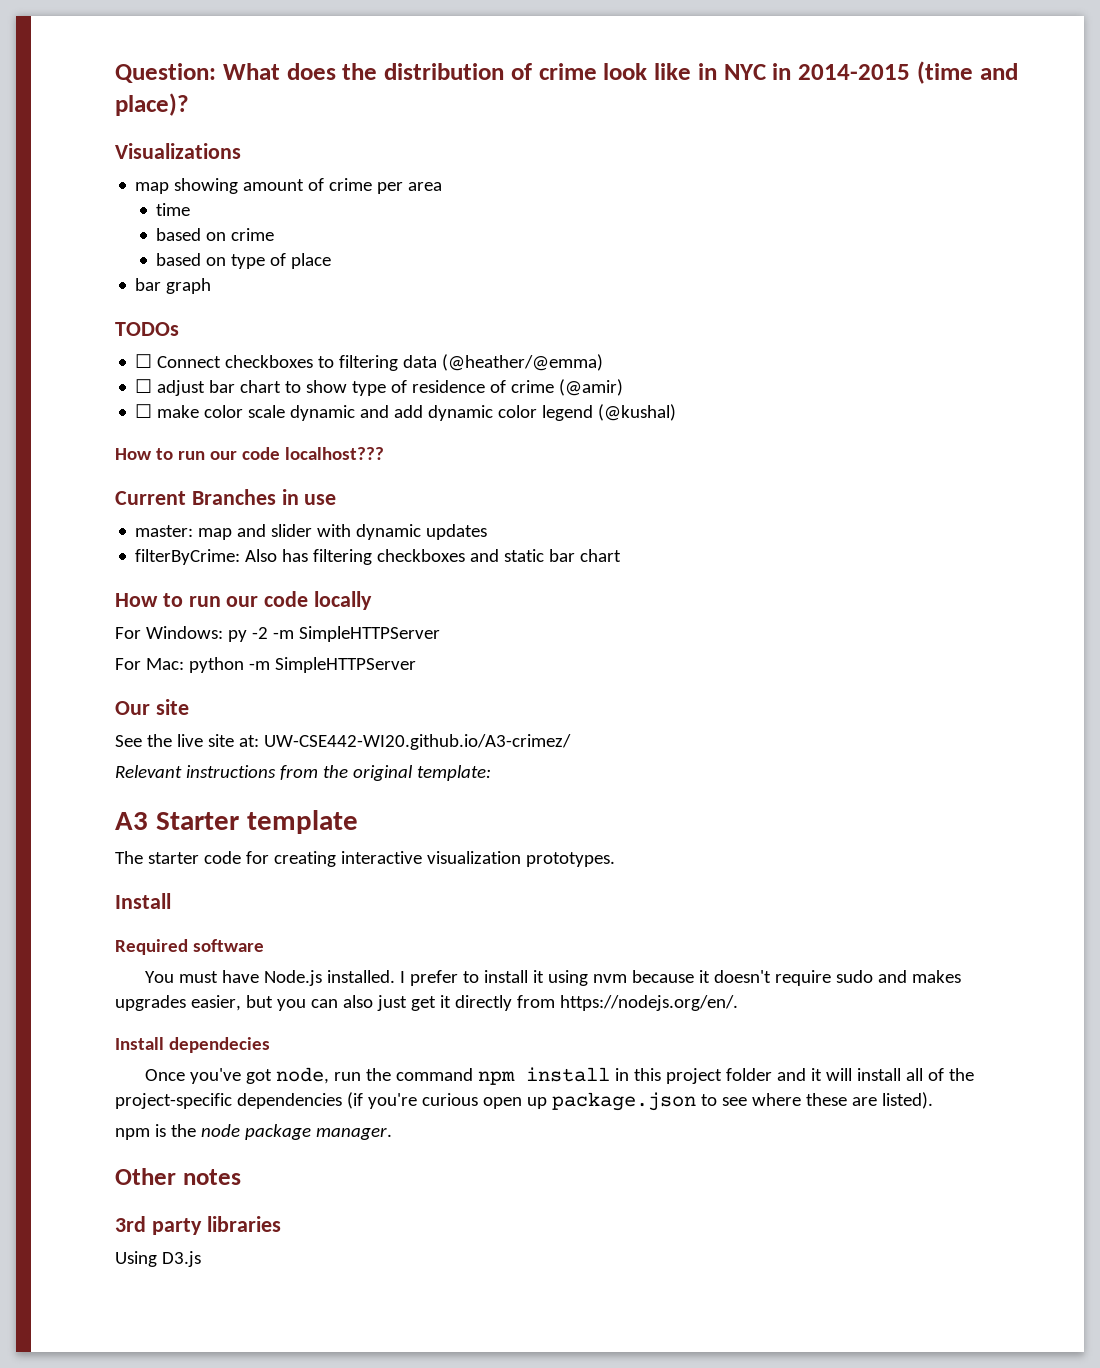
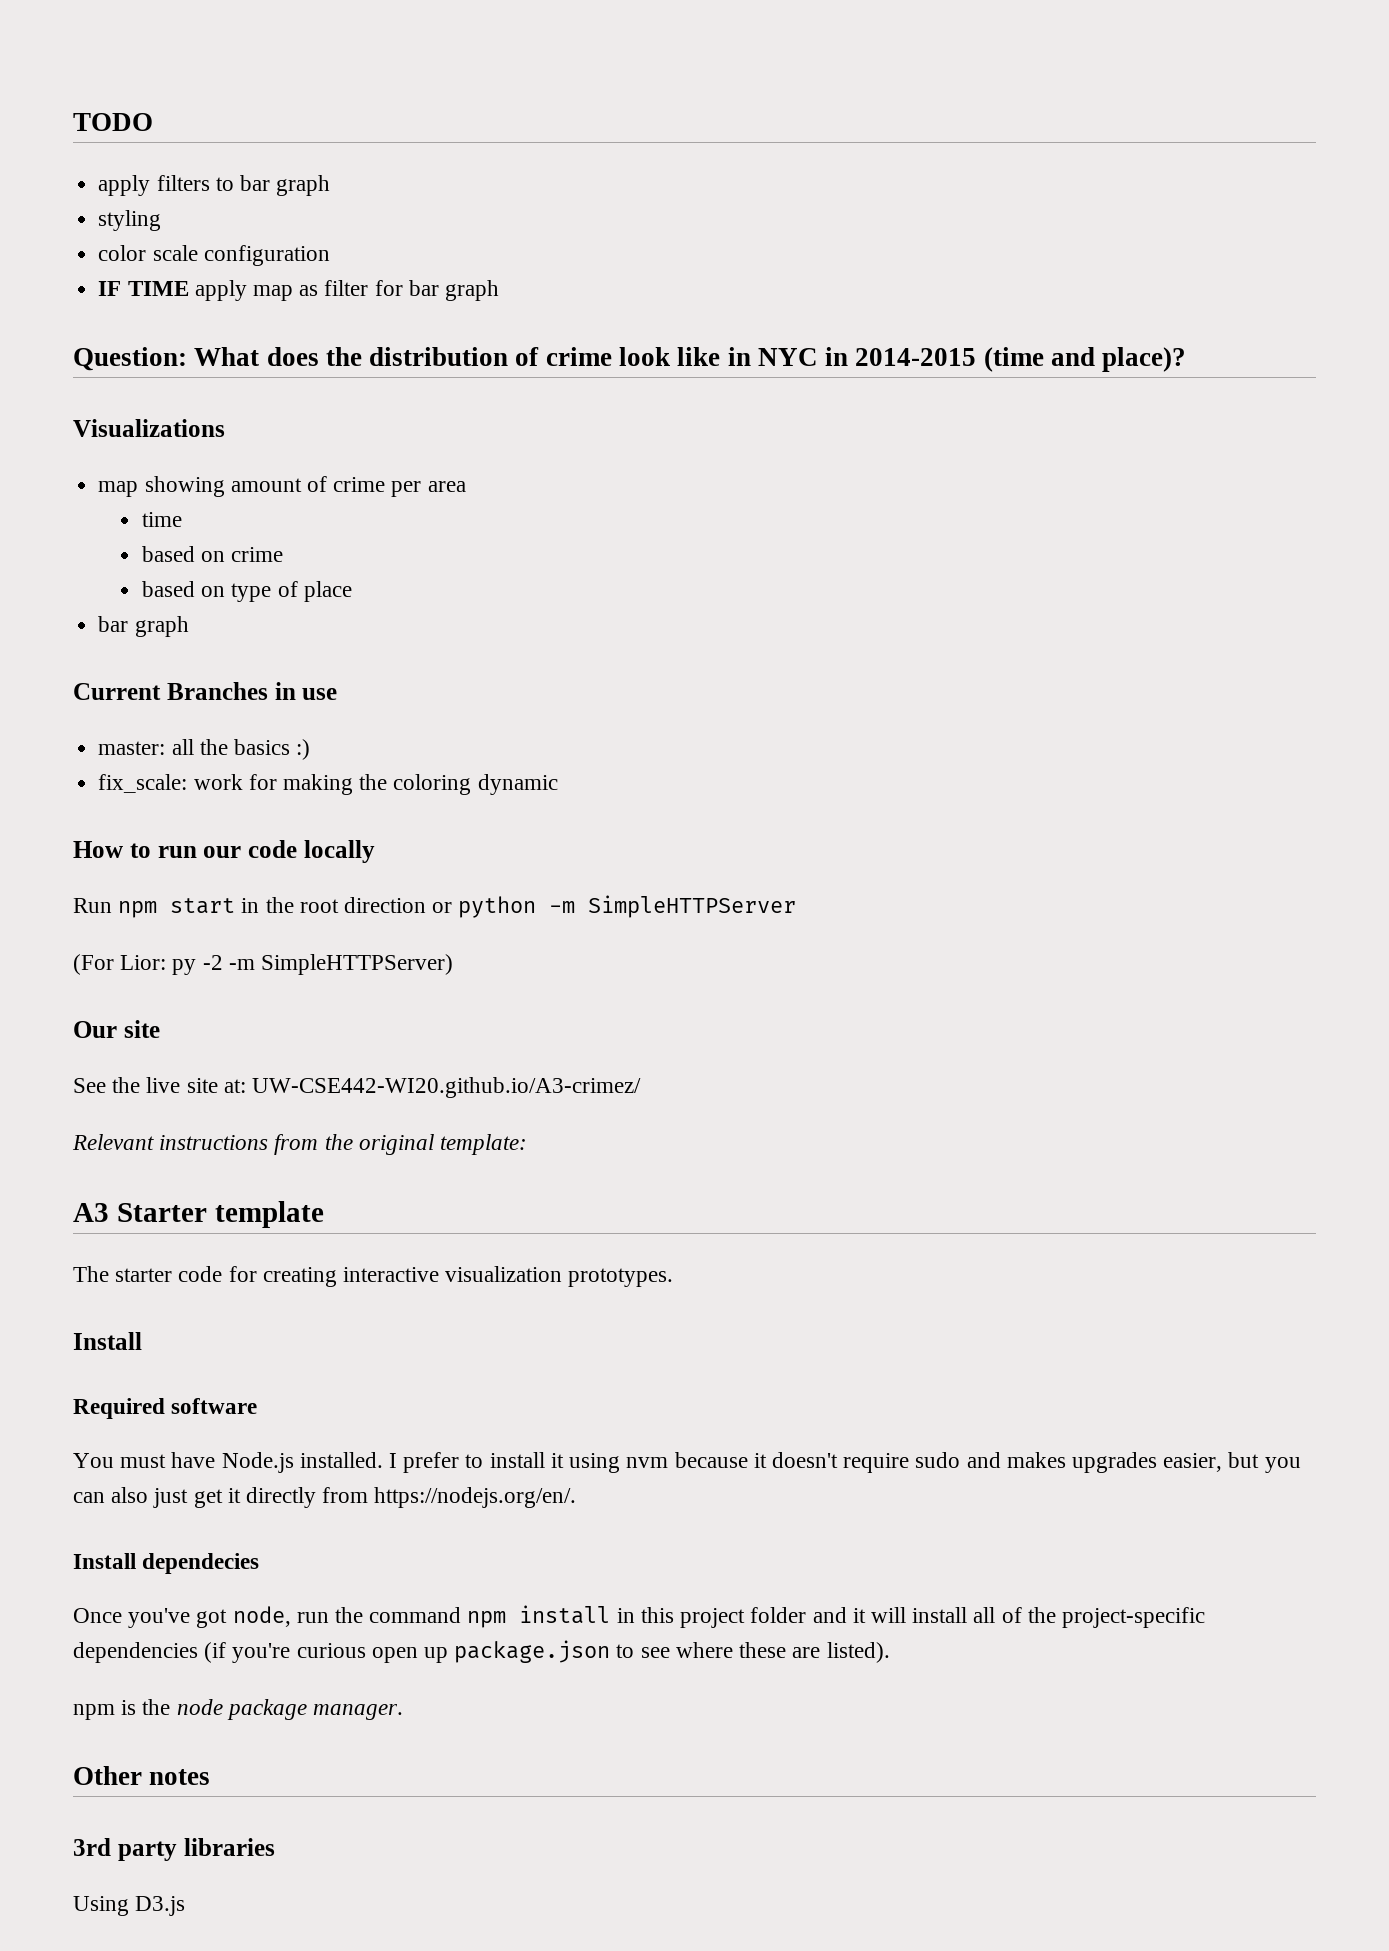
+ TODO
+ apply filters to bar graph
+ styling
+ color scale configuration
+ IF TIME apply map as filter for bar graph
- TODOs
- ☐ Connect checkboxes to filtering data (@heather/@emma)
- ☐ adjust bar chart to show type of residence of crime (@amir)
- ☐ make color scale dynamic and add dynamic color legend (@kushal)
- How to run our code localhost???
- master: map and slider with dynamic updates
- filterByCrime: Also has filtering checkboxes and static bar chart
+ master: all the basics :)
+ fix_scale: work for making the coloring dynamic
- For Windows: py -2 -m SimpleHTTPServer
- For Mac: python -m SimpleHTTPServer
+ Run npm start in the root direction or python -m SimpleHTTPServer
+ (For Lior: py -2 -m SimpleHTTPServer)

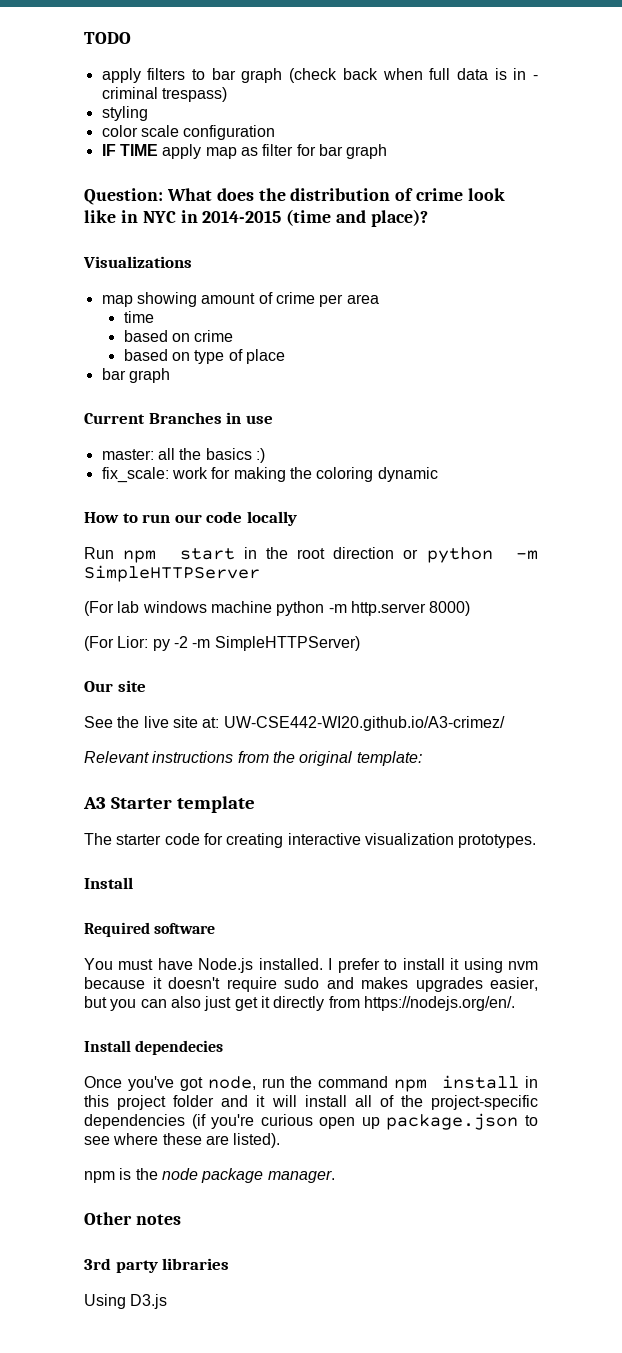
- apply filters to bar graph
+ apply filters to bar graph (check back when full data is in - criminal trespass)
+ (For lab windows machine python -m http.server 8000)

